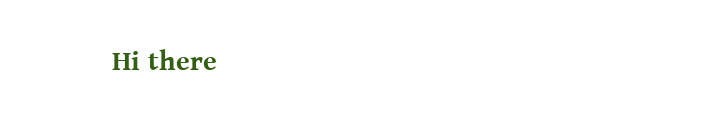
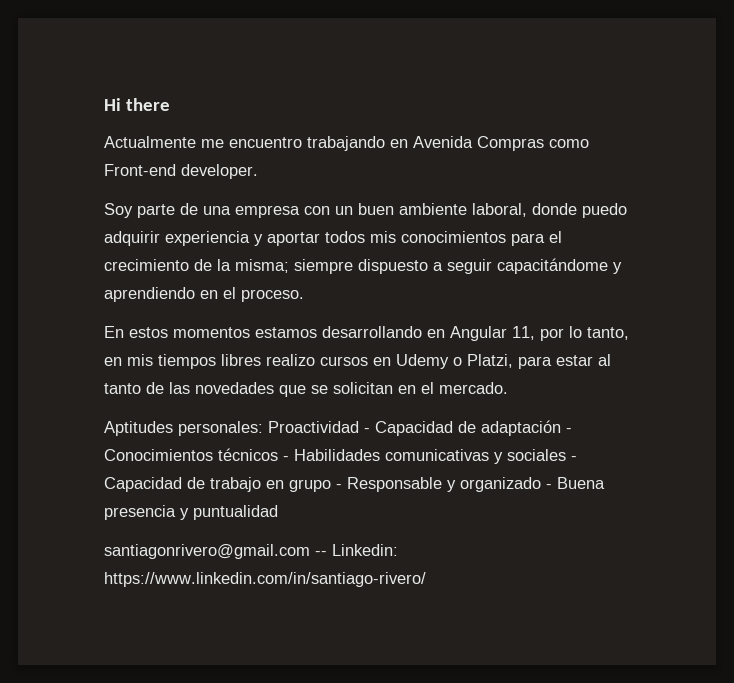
+ Actualmente me encuentro trabajando en Avenida Compras como Front-end developer.
+ Soy parte de una empresa con un buen ambiente laboral, donde puedo adquirir experiencia y aportar todos mis conocimientos para el crecimiento de la misma; siempre dispuesto a seguir capacitándome y aprendiendo en el proceso.
+ En estos momentos estamos desarrollando en Angular 11, por lo tanto, en mis tiempos libres realizo cursos en Udemy o Platzi, para estar al tanto de las novedades que se solicitan en el mercado.
+ Aptitudes personales: Proactividad - Capacidad de adaptación - Conocimientos técnicos - Habilidades comunicativas y sociales - Capacidad de trabajo en grupo - Responsable y organizado - Buena presencia y puntualidad
+ santiagonrivero@gmail.com -- Linkedin: https://www.linkedin.com/in/santiago-rivero/

